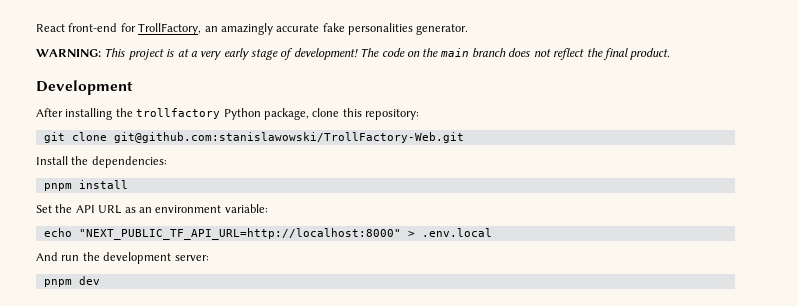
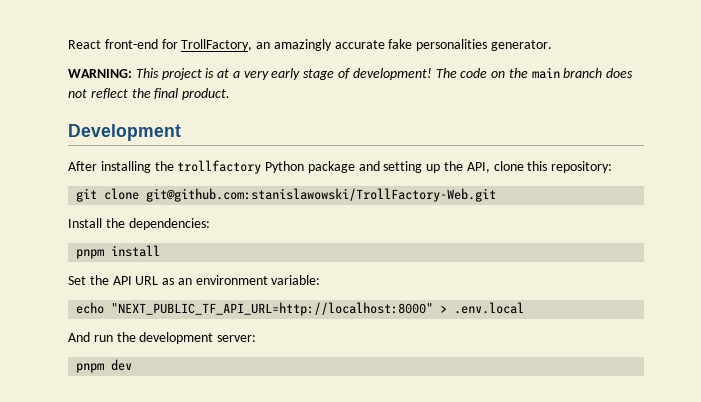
- After installing the trollfactory Python package, clone this repository:
+ After installing the trollfactory Python package and setting up the API, clone this repository:

